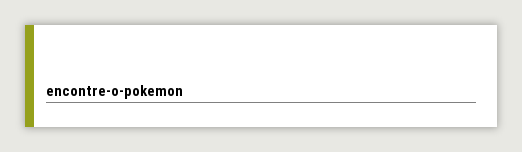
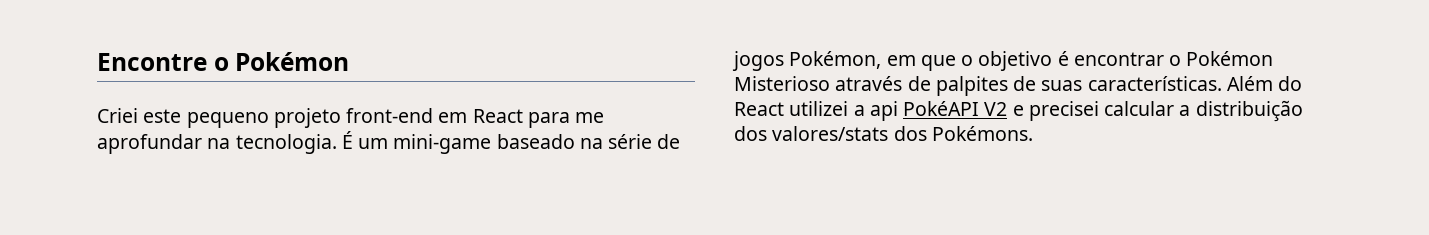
- encontre-o-pokemon
+ Encontre o Pokémon
+ Criei este pequeno projeto front-end em React para me aprofundar na tecnologia. É um mini-game baseado na série de jogos Pokémon, em que o objetivo é encontrar o Pokémon Misterioso através de palpites de suas características. Além do React utilizei a api PokéAPI V2 e precisei calcular a distribuição dos valores/stats dos Pokémons.

